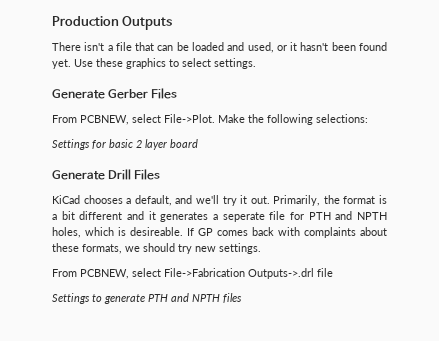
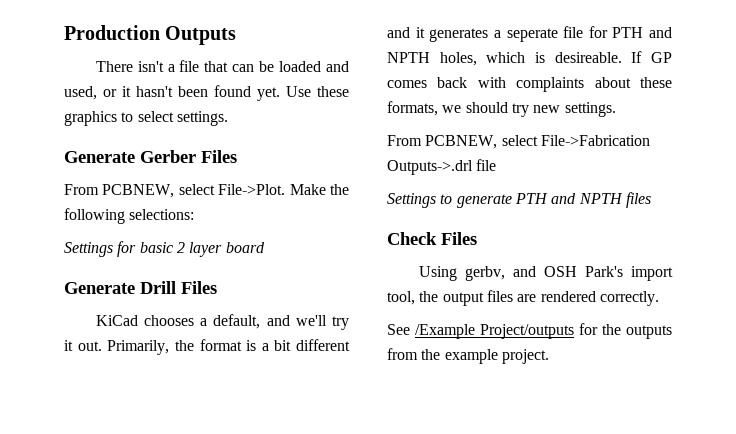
+ Check Files
+ Using gerbv, and OSH Park's import tool, the output files are rendered correctly.
+ See /Example Project/outputs for the outputs from the example project.

